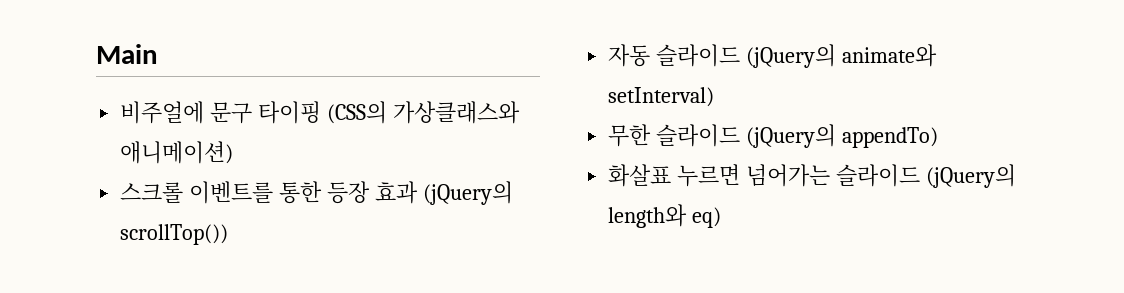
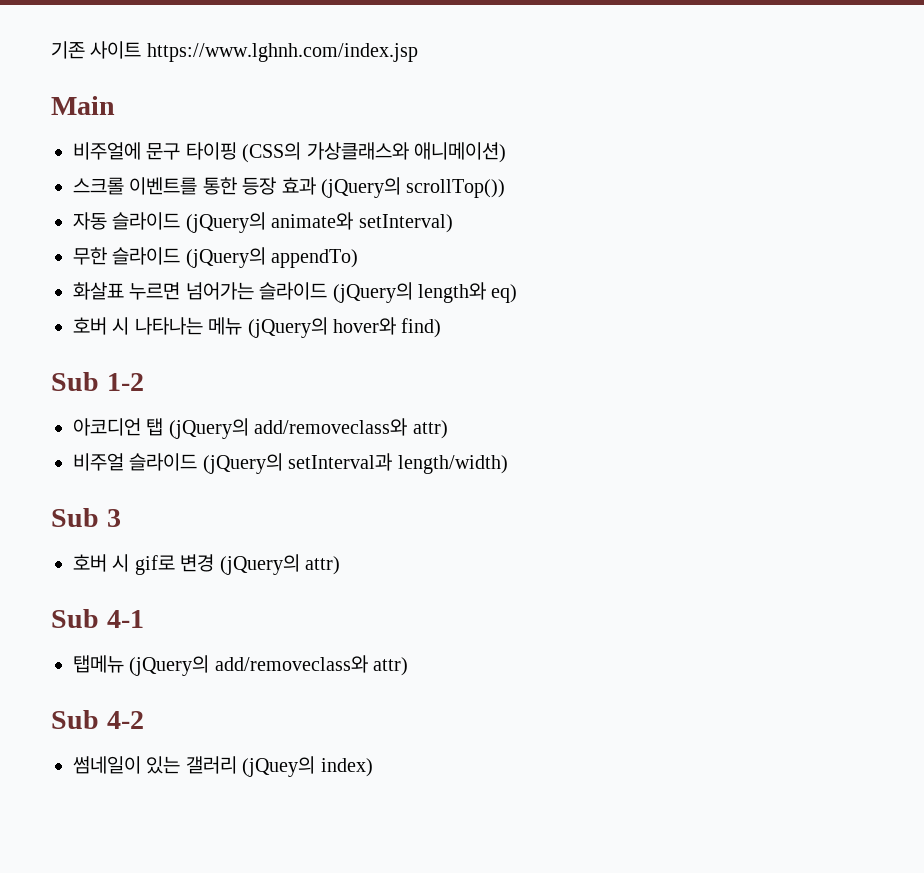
+ 기존 사이트 https://www.lghnh.com/index.jsp
+ 호버 시 나타나는 메뉴 (jQuery의 hover와 find)
+ Sub 1-2
+ 아코디언 탭 (jQuery의 add/removeclass와 attr)
+ 비주얼 슬라이드 (jQuery의 setInterval과 length/width)
+ Sub 3
+ 호버 시 gif로 변경 (jQuery의 attr)
+ Sub 4-1
+ 탭메뉴 (jQuery의 add/removeclass와 attr)
+ Sub 4-2
+ 썸네일이 있는 갤러리 (jQuey의 index)

